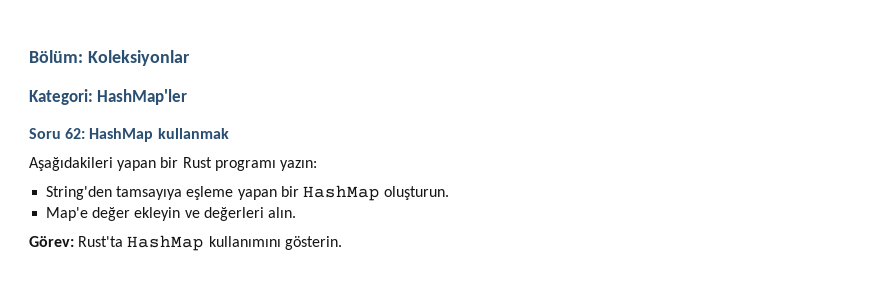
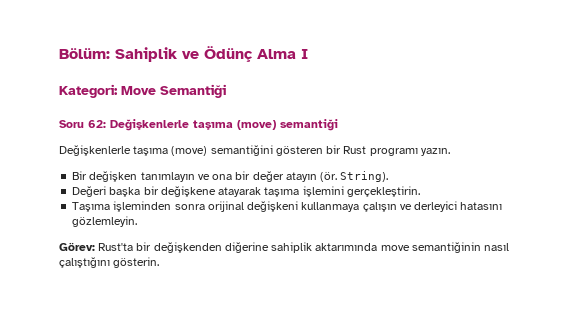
- Bölüm: Koleksiyonlar
+ Bölüm: Sahiplik ve Ödünç Alma I
- Kategori: HashMap'ler
+ Kategori: Move Semantiği
- Soru 62: HashMap kullanmak
- Aşağıdakileri yapan bir Rust programı yazın:
- String'den tamsayıya eşleme yapan bir HashMap oluşturun.
- Map'e değer ekleyin ve değerleri alın.
- Görev: Rust'ta HashMap kullanımını gösterin.
+ Soru 62: Değişkenlerle taşıma (move) semantiği
+ Değişkenlerle taşıma (move) semantiğini gösteren bir Rust programı yazın.
+ Bir değişken tanımlayın ve ona bir değer atayın (ör. String).
+ Değeri başka bir değişkene atayarak taşıma işlemini gerçekleştirin.
+ Taşıma işleminden sonra orijinal değişkeni kullanmaya çalışın ve derleyici hatasını gözlemleyin.
+ Görev: Rust'ta bir değişkenden diğerine sahiplik aktarımında move semantiğinin nasıl çalıştığını gösterin.

